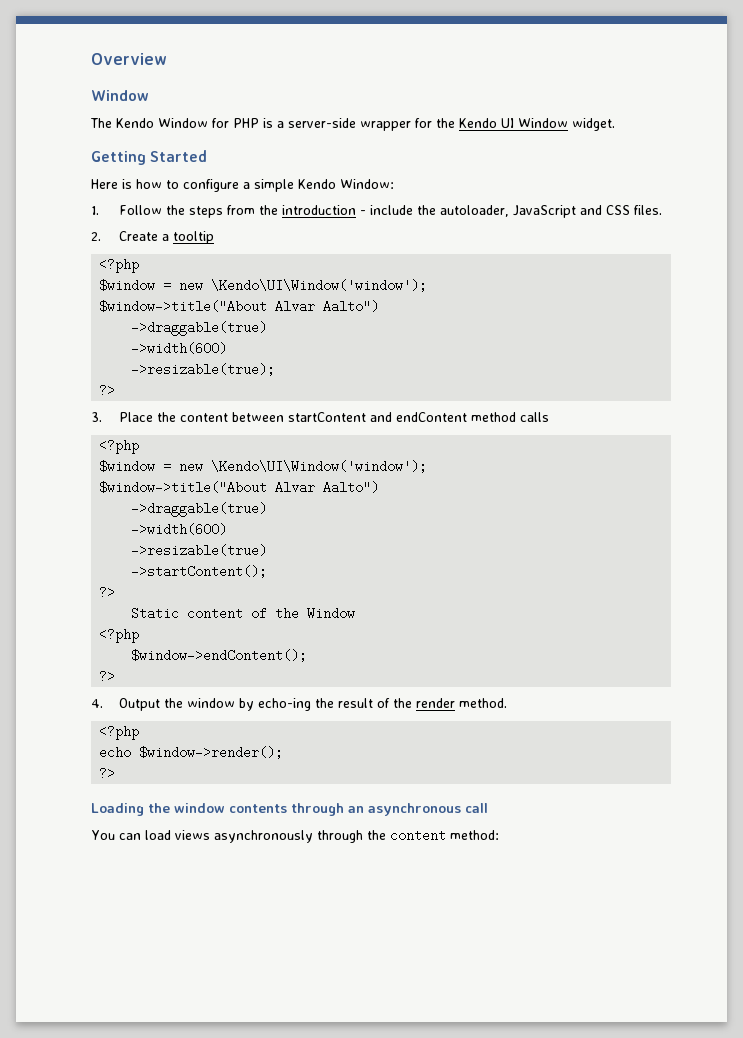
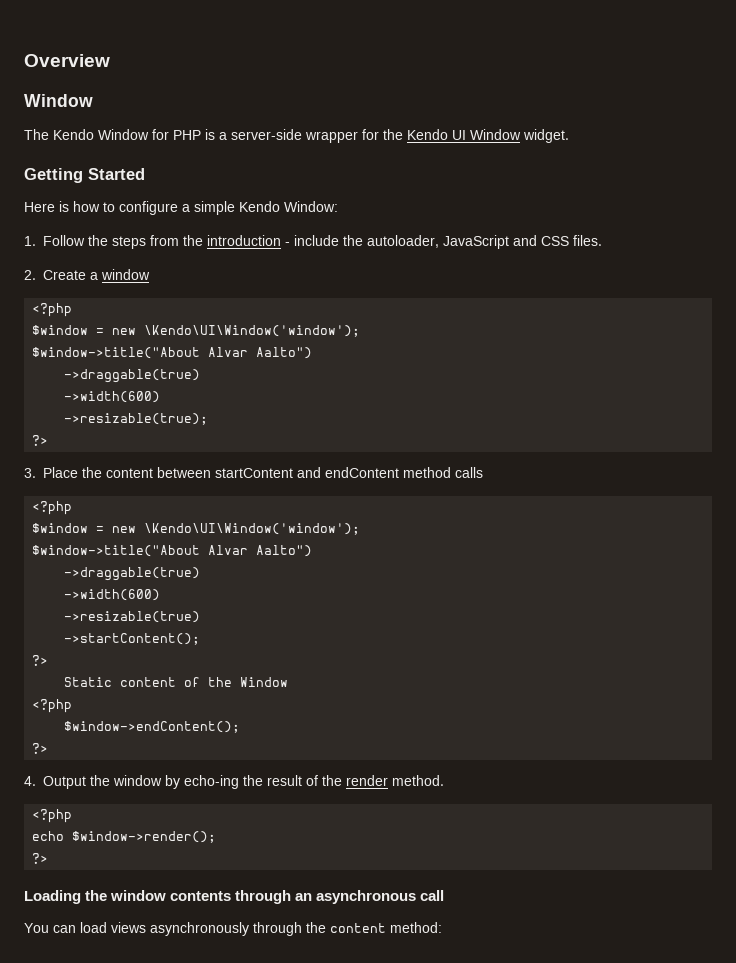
- 2. Create a tooltip
+ 2. Create a window

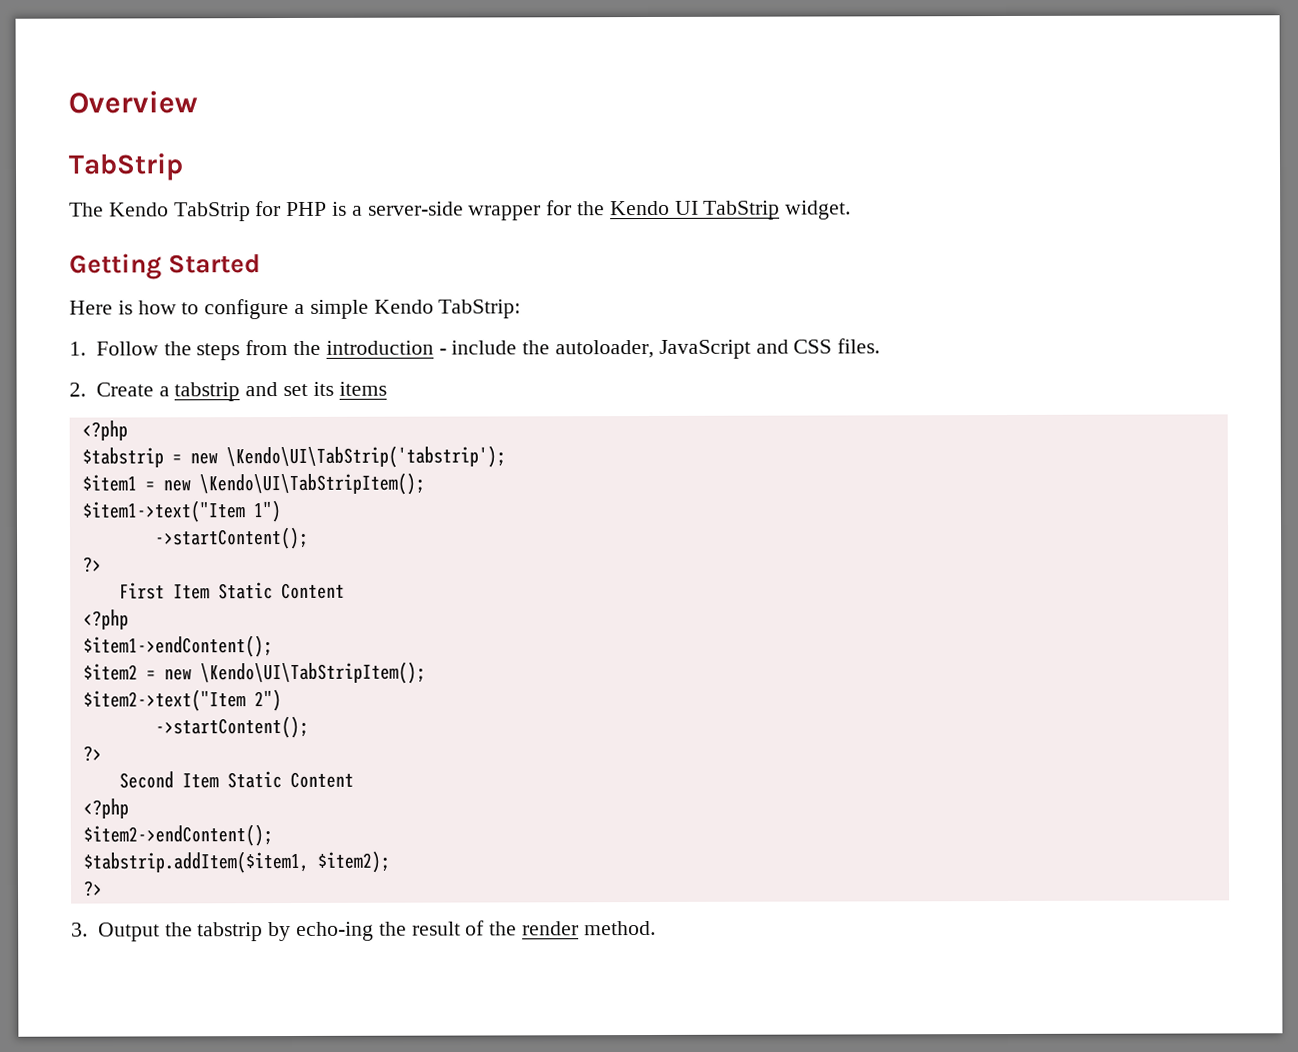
  Overview
- Window
+ TabStrip
- The Kendo Window for PHP is a server-side wrapper for the Kendo UI Window widget.
+ The Kendo TabStrip for PHP is a server-side wrapper for the Kendo UI TabStrip widget.
- Here is how to configure a simple Kendo Window:
+ Here is how to configure a simple Kendo TabStrip:
- 2. Create a window
+ 2. Create a tabstrip and set its items
  <?php
- $window = new \Kendo\UI\Window('window');
- $window->title("About Alvar Aalto")
- ->draggable(true)
- ->width(600)
- ->resizable(true);
- ?>
- 3. Place the content between startContent and endContent method calls
- <?php
- $window = new \Kendo\UI\Window('window');
- $window->title("About Alvar Aalto")
- ->draggable(true)
- ->width(600)
- ->resizable(true)
+ $tabstrip = new \Kendo\UI\TabStrip('tabstrip');
+ $item1 = new \Kendo\UI\TabStripItem();
+ $item1->text("Item 1")
  ->startContent();
  ?>
- Static content of the Window
+ First Item Static Content
  <?php
- $window->endContent();
+ $item1->endContent();
+ $item2 = new \Kendo\UI\TabStripItem();
+ $item2->text("Item 2")
+ ->startContent();
  ?>
- 4. Output the window by echo-ing the result of the render method.
+ Second Item Static Content
  <?php
- echo $window->render();
+ $item2->endContent();
+ $tabstrip.addItem($item1, $item2);
  ?>
- Loading the window contents through an asynchronous call
- You can load views asynchronously through the content method:
+ 3. Output the tabstrip by echo-ing the result of the render method.

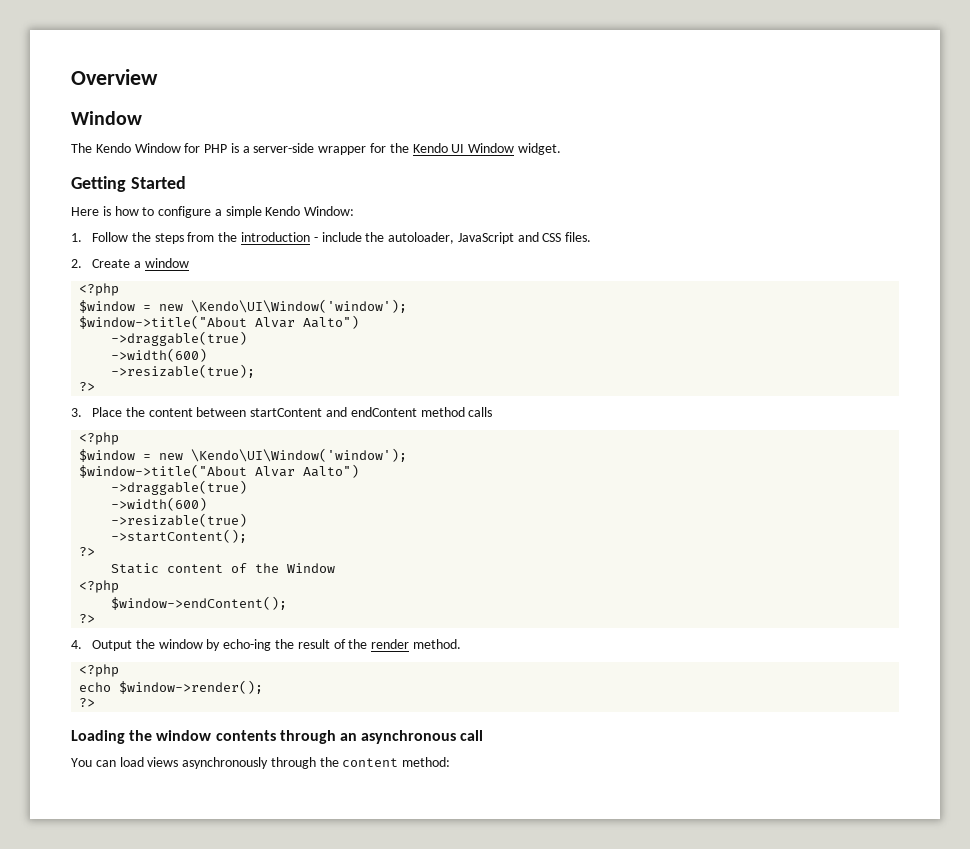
  Overview
- TabStrip
+ Window
- The Kendo TabStrip for PHP is a server-side wrapper for the Kendo UI TabStrip widget.
+ The Kendo Window for PHP is a server-side wrapper for the Kendo UI Window widget.
- Here is how to configure a simple Kendo TabStrip:
+ Here is how to configure a simple Kendo Window:
- 2. Create a tabstrip and set its items
+ 2. Create a window
  <?php
- $tabstrip = new \Kendo\UI\TabStrip('tabstrip');
- $item1 = new \Kendo\UI\TabStripItem();
- $item1->text("Item 1")
+ $window = new \Kendo\UI\Window('window');
+ $window->title("About Alvar Aalto")
+ ->draggable(true)
+ ->width(600)
+ ->resizable(true);
+ ?>
+ 3. Place the content between startContent and endContent method calls
+ <?php
+ $window = new \Kendo\UI\Window('window');
+ $window->title("About Alvar Aalto")
+ ->draggable(true)
+ ->width(600)
+ ->resizable(true)
  ->startContent();
  ?>
- First Item Static Content
+ Static content of the Window
  <?php
- $item1->endContent();
- $item2 = new \Kendo\UI\TabStripItem();
- $item2->text("Item 2")
- ->startContent();
+ $window->endContent();
  ?>
- Second Item Static Content
+ 4. Output the window by echo-ing the result of the render method.
  <?php
- $item2->endContent();
- $tabstrip.addItem($item1, $item2);
+ echo $window->render();
  ?>
- 3. Output the tabstrip by echo-ing the result of the render method.
+ Loading the window contents through an asynchronous call
+ You can load views asynchronously through the content method:

